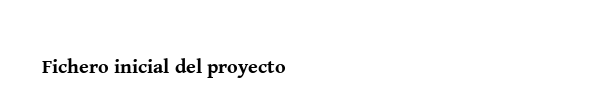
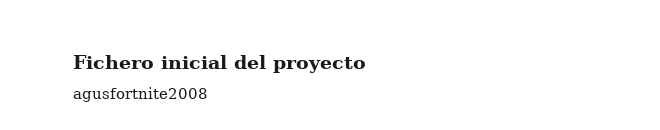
+ agusfortnite2008

